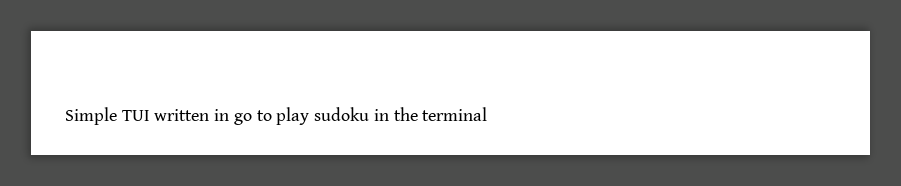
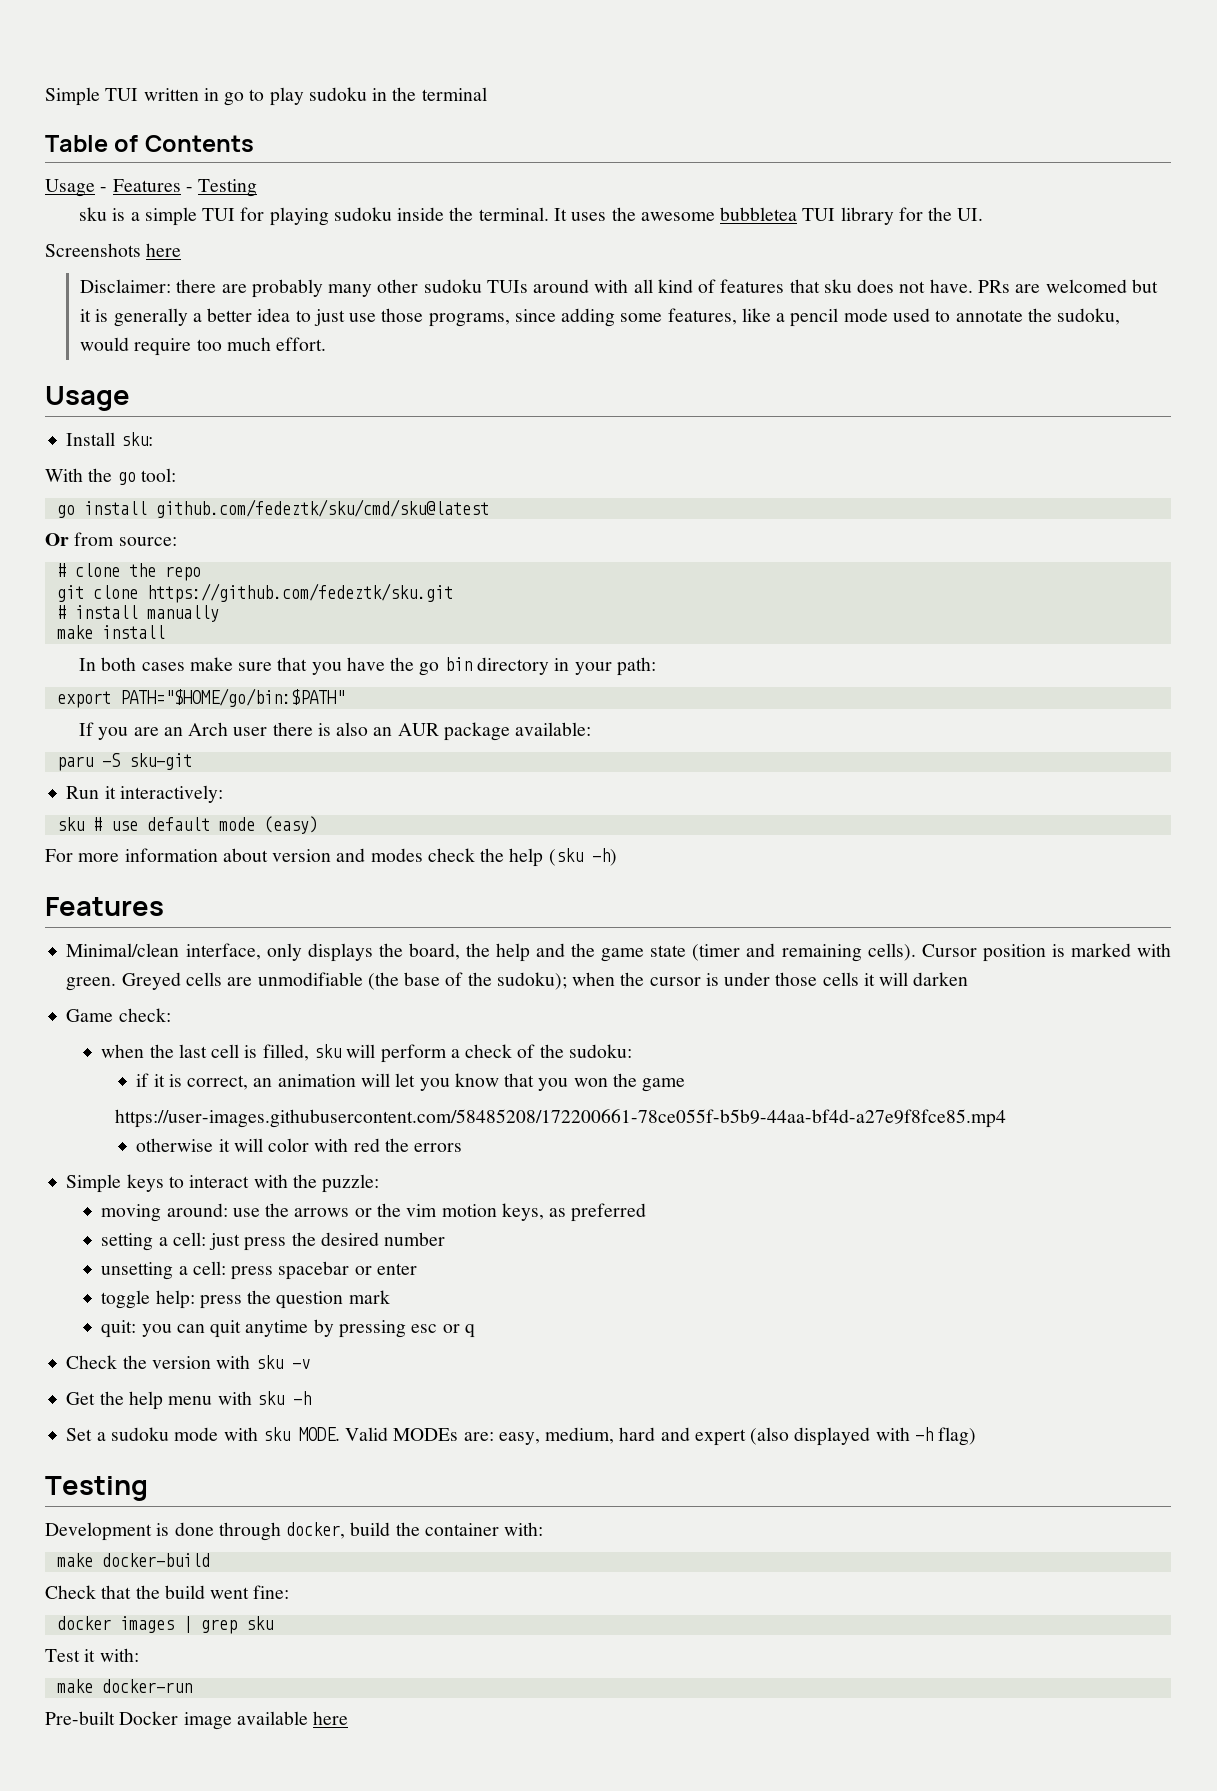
+ Table of Contents
+ Usage - Features - Testing
+ sku is a simple TUI for playing sudoku inside the terminal. It uses the awesome bubbletea TUI library for the UI.
+ Screenshots here
+ Disclaimer: there are probably many other sudoku TUIs around with all kind of features that sku does not have. PRs are welcomed but it is generally a better idea to just use those programs, since adding some features, like a pencil mode used to annotate the sudoku, would require too much effort.
+ Usage
+ Install sku:
+ With the go tool:
+ go install github.com/fedeztk/sku/cmd/sku@latest
+ Or from source:
+ # clone the repo
+ git clone https://github.com/fedeztk/sku.git
+ # install manually
+ make install
+ In both cases make sure that you have the go bin directory in your path:
+ export PATH="$HOME/go/bin:$PATH"
+ If you are an Arch user there is also an AUR package available:
+ paru -S sku-git
+ Run it interactively:
+ sku # use default mode (easy)
+ For more information about version and modes check the help (sku -h)
+ Features
+ Minimal/clean interface, only displays the board, the help and the game state (timer and remaining cells). Cursor position is marked with green. Greyed cells are unmodifiable (the base of the sudoku); when the cursor is under those cells it will darken
+ Game check:
+ when the last cell is filled, sku will perform a check of the sudoku:
+ if it is correct, an animation will let you know that you won the game
+ https://user-images.githubusercontent.com/58485208/172200661-78ce055f-b5b9-44aa-bf4d-a27e9f8fce85.mp4
+ otherwise it will color with red the errors
+ Simple keys to interact with the puzzle:
+ moving around: use the arrows or the vim motion keys, as preferred
+ setting a cell: just press the desired number
+ unsetting a cell: press spacebar or enter
+ toggle help: press the question mark
+ quit: you can quit anytime by pressing esc or q
+ Check the version with sku -v
+ Get the help menu with sku -h
+ Set a sudoku mode with sku MODE. Valid MODEs are: easy, medium, hard and expert (also displayed with -h flag)
+ Testing
+ Development is done through docker, build the container with:
+ make docker-build
+ Check that the build went fine:
+ docker images | grep sku
+ Test it with:
+ make docker-run
+ Pre-built Docker image available here

